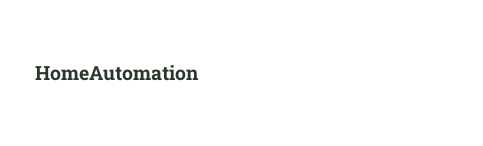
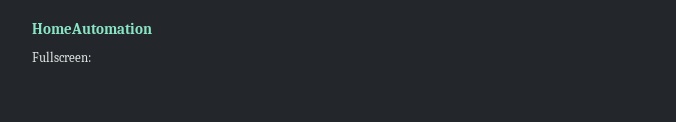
+ Fullscreen:

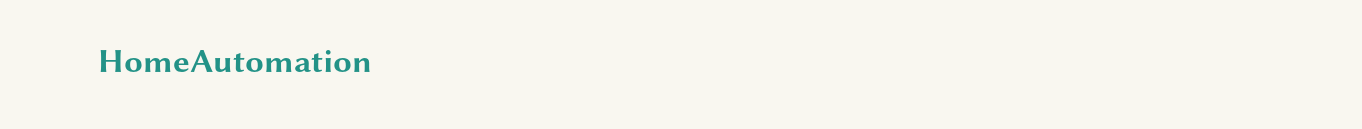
- Fullscreen:

